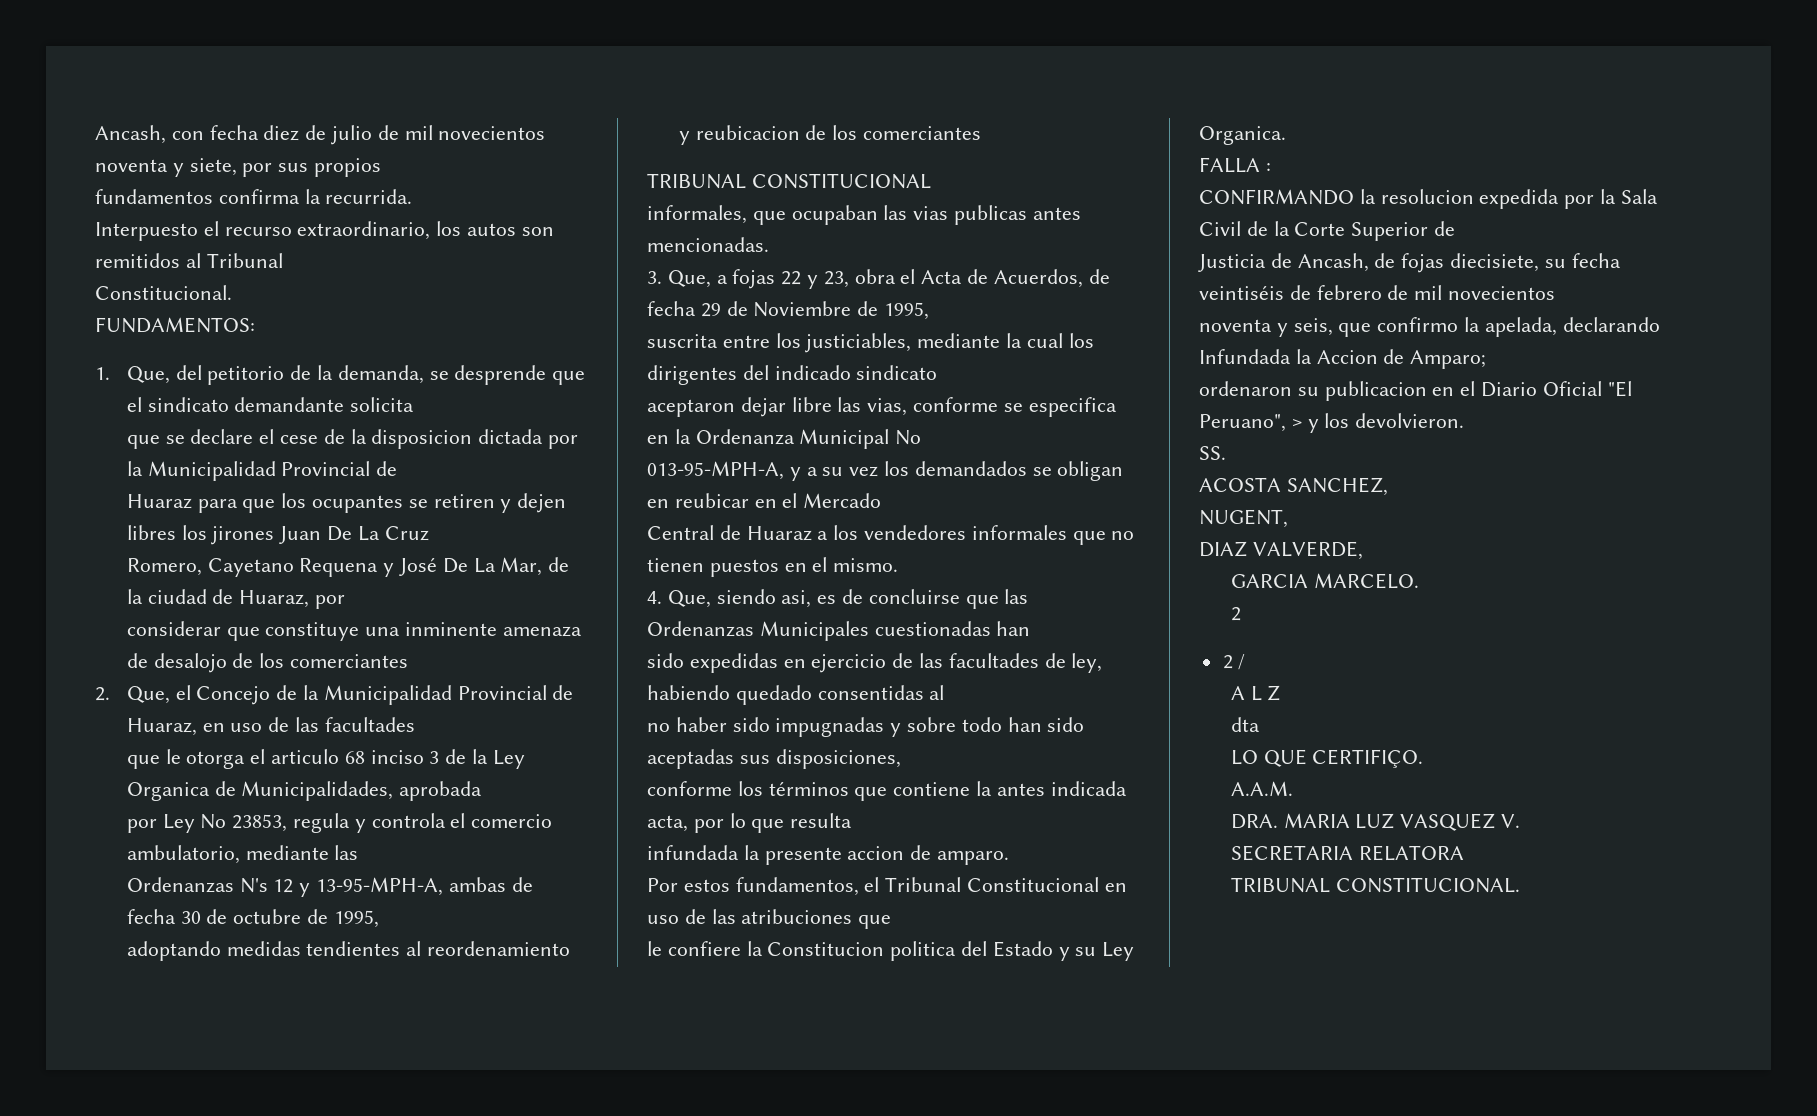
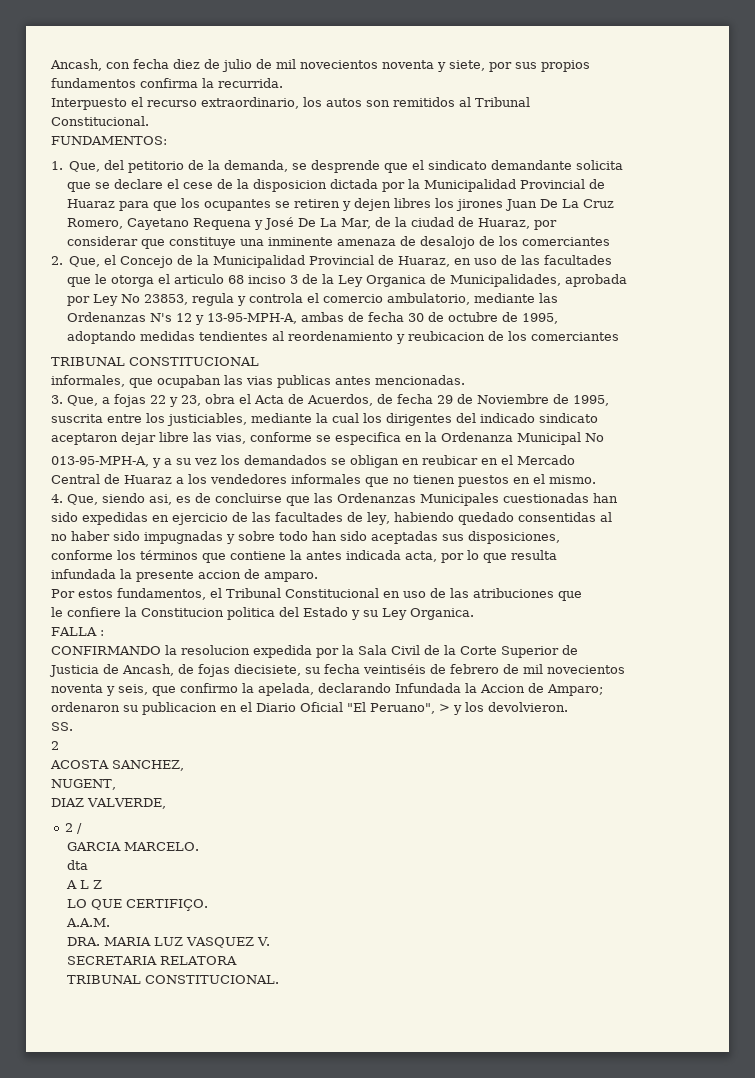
  SS.
+ 2
+ 2 /
  GARCIA MARCELO.
- 2
- 2 /
+ dta
- dta

